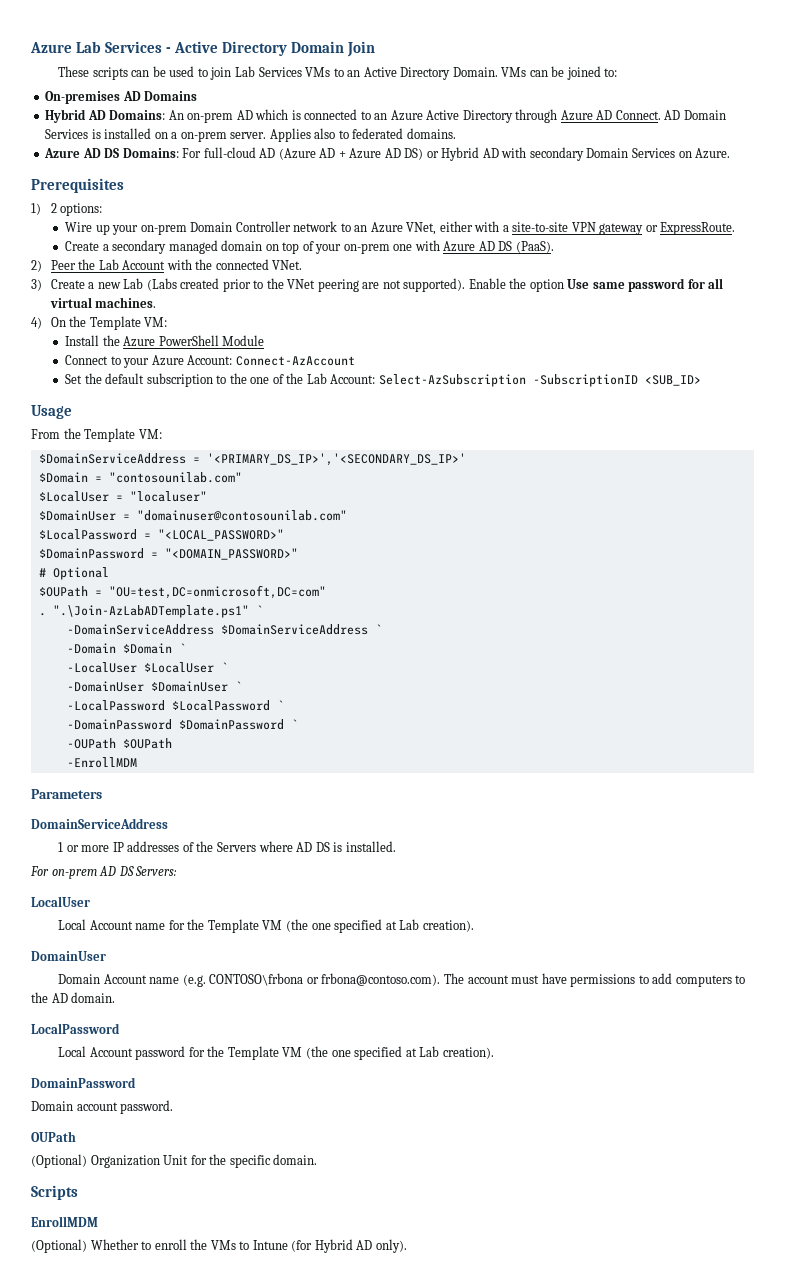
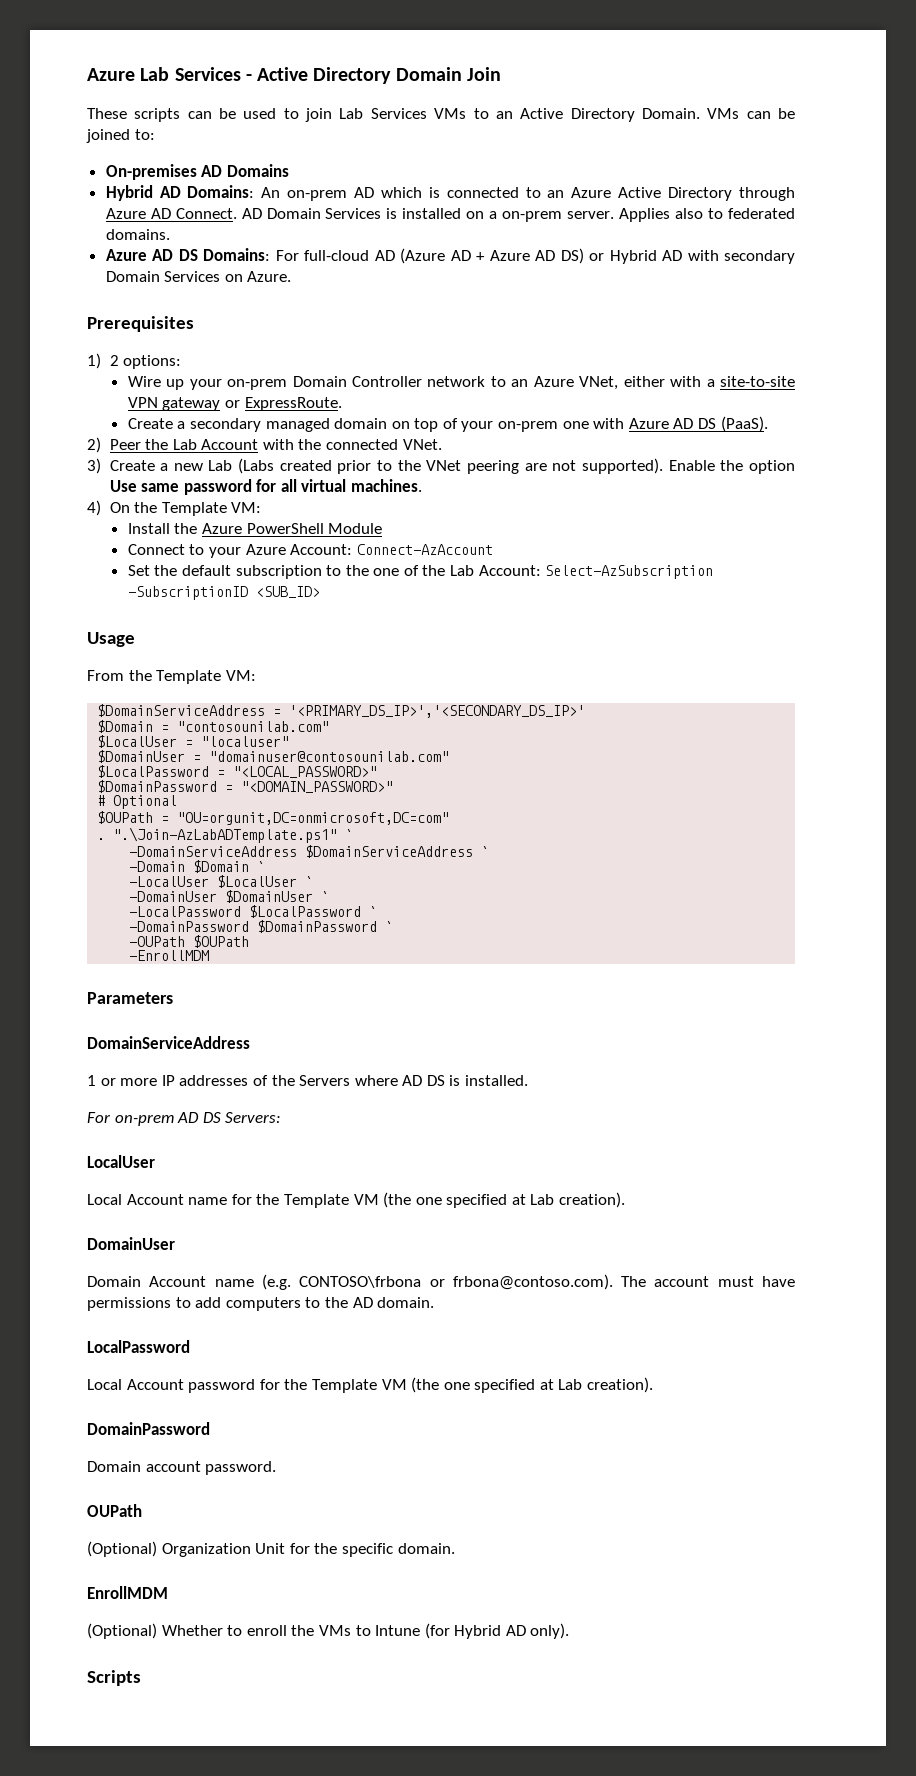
- $OUPath = "OU=test,DC=onmicrosoft,DC=com"
+ $OUPath = "OU=orgunit,DC=onmicrosoft,DC=com"
- Scripts
+ Scripts

